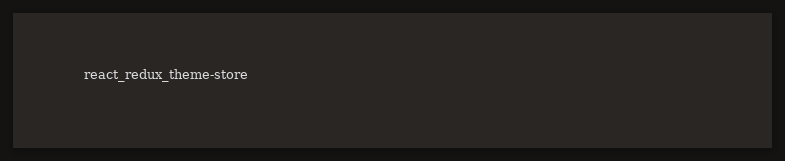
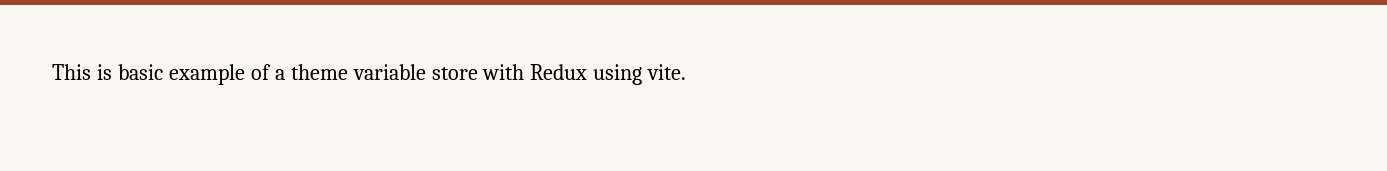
- react_redux_theme-store
+ This is basic example of a theme variable store with Redux using vite.

